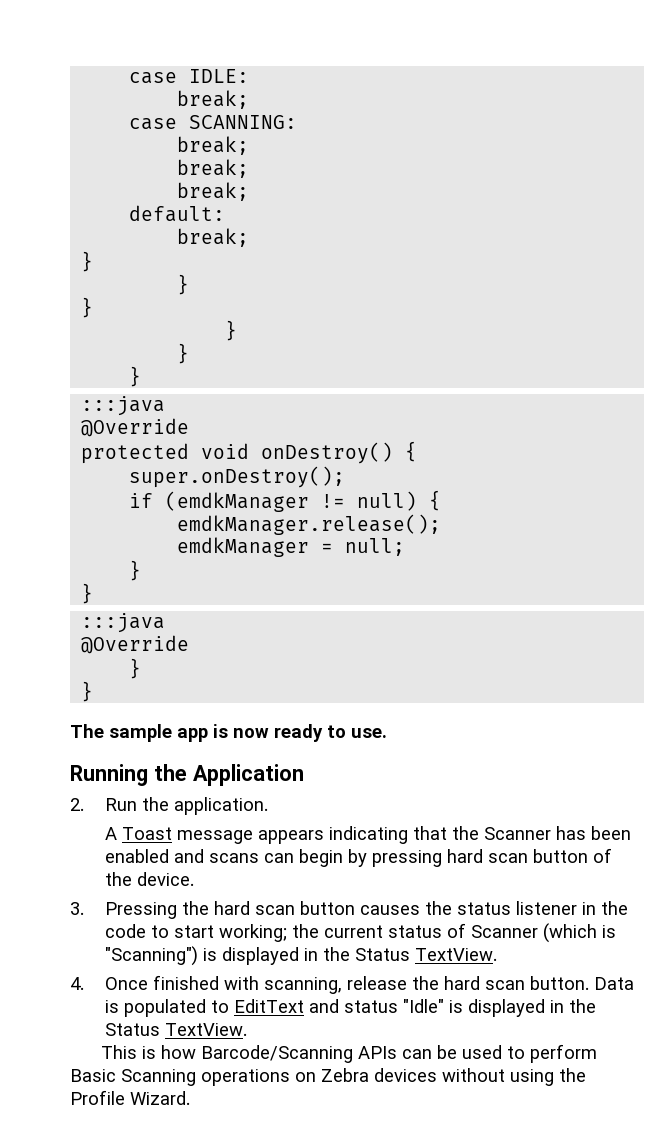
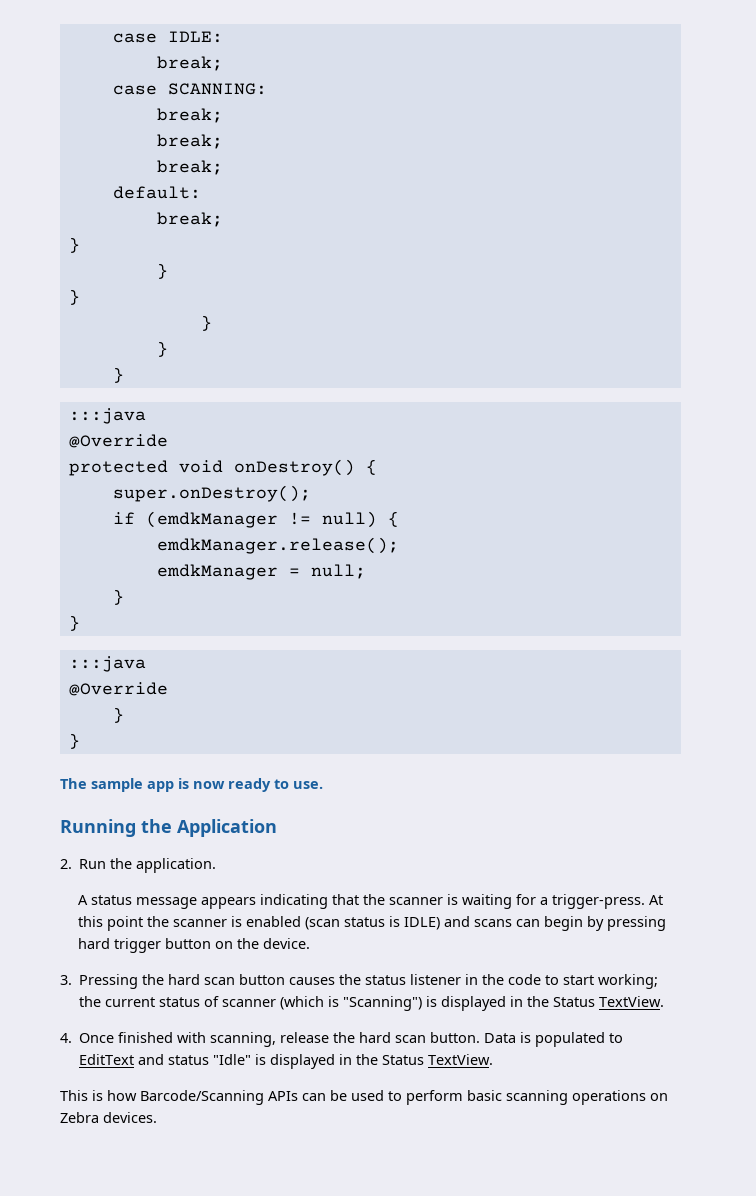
- A Toast message appears indicating that the Scanner has been enabled and scans can begin by pressing hard scan button of the device.
+ A status message appears indicating that the scanner is waiting for a trigger-press. At this point the scanner is enabled (scan status is IDLE) and scans can begin by pressing hard trigger button on the device.
- 3. Pressing the hard scan button causes the status listener in the code to start working; the current status of Scanner (which is "Scanning") is displayed in the Status TextView.
+ 3. Pressing the hard scan button causes the status listener in the code to start working; the current status of scanner (which is "Scanning") is displayed in the Status TextView.
- This is how Barcode/Scanning APIs can be used to perform Basic Scanning operations on Zebra devices without using the Profile Wizard.
+ This is how Barcode/Scanning APIs can be used to perform basic scanning operations on Zebra devices.

